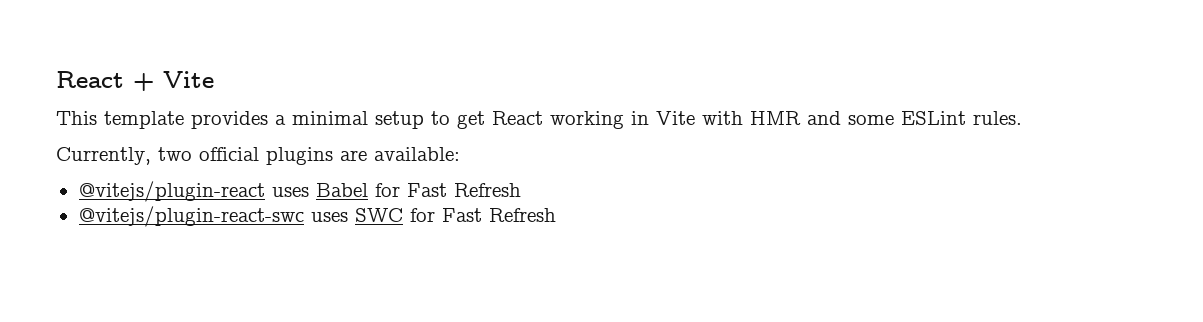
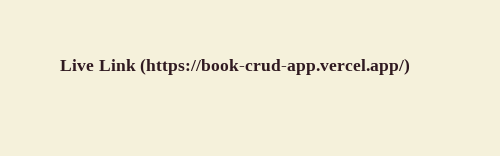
- React + Vite
- This template provides a minimal setup to get React working in Vite with HMR and some ESLint rules.
- Currently, two official plugins are available:
- @vitejs/plugin-react uses Babel for Fast Refresh
- @vitejs/plugin-react-swc uses SWC for Fast Refresh
+ Live Link (https://book-crud-app.vercel.app/)

